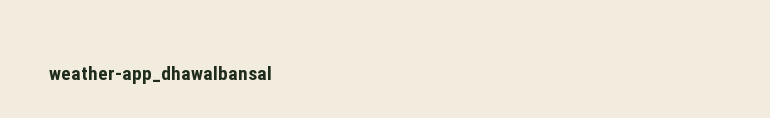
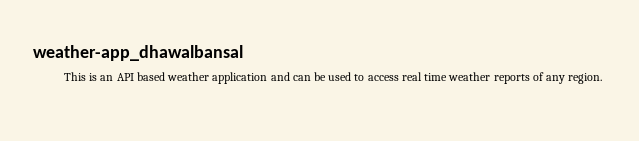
+ This is an API based weather application and can be used to access real time weather reports of any region.

